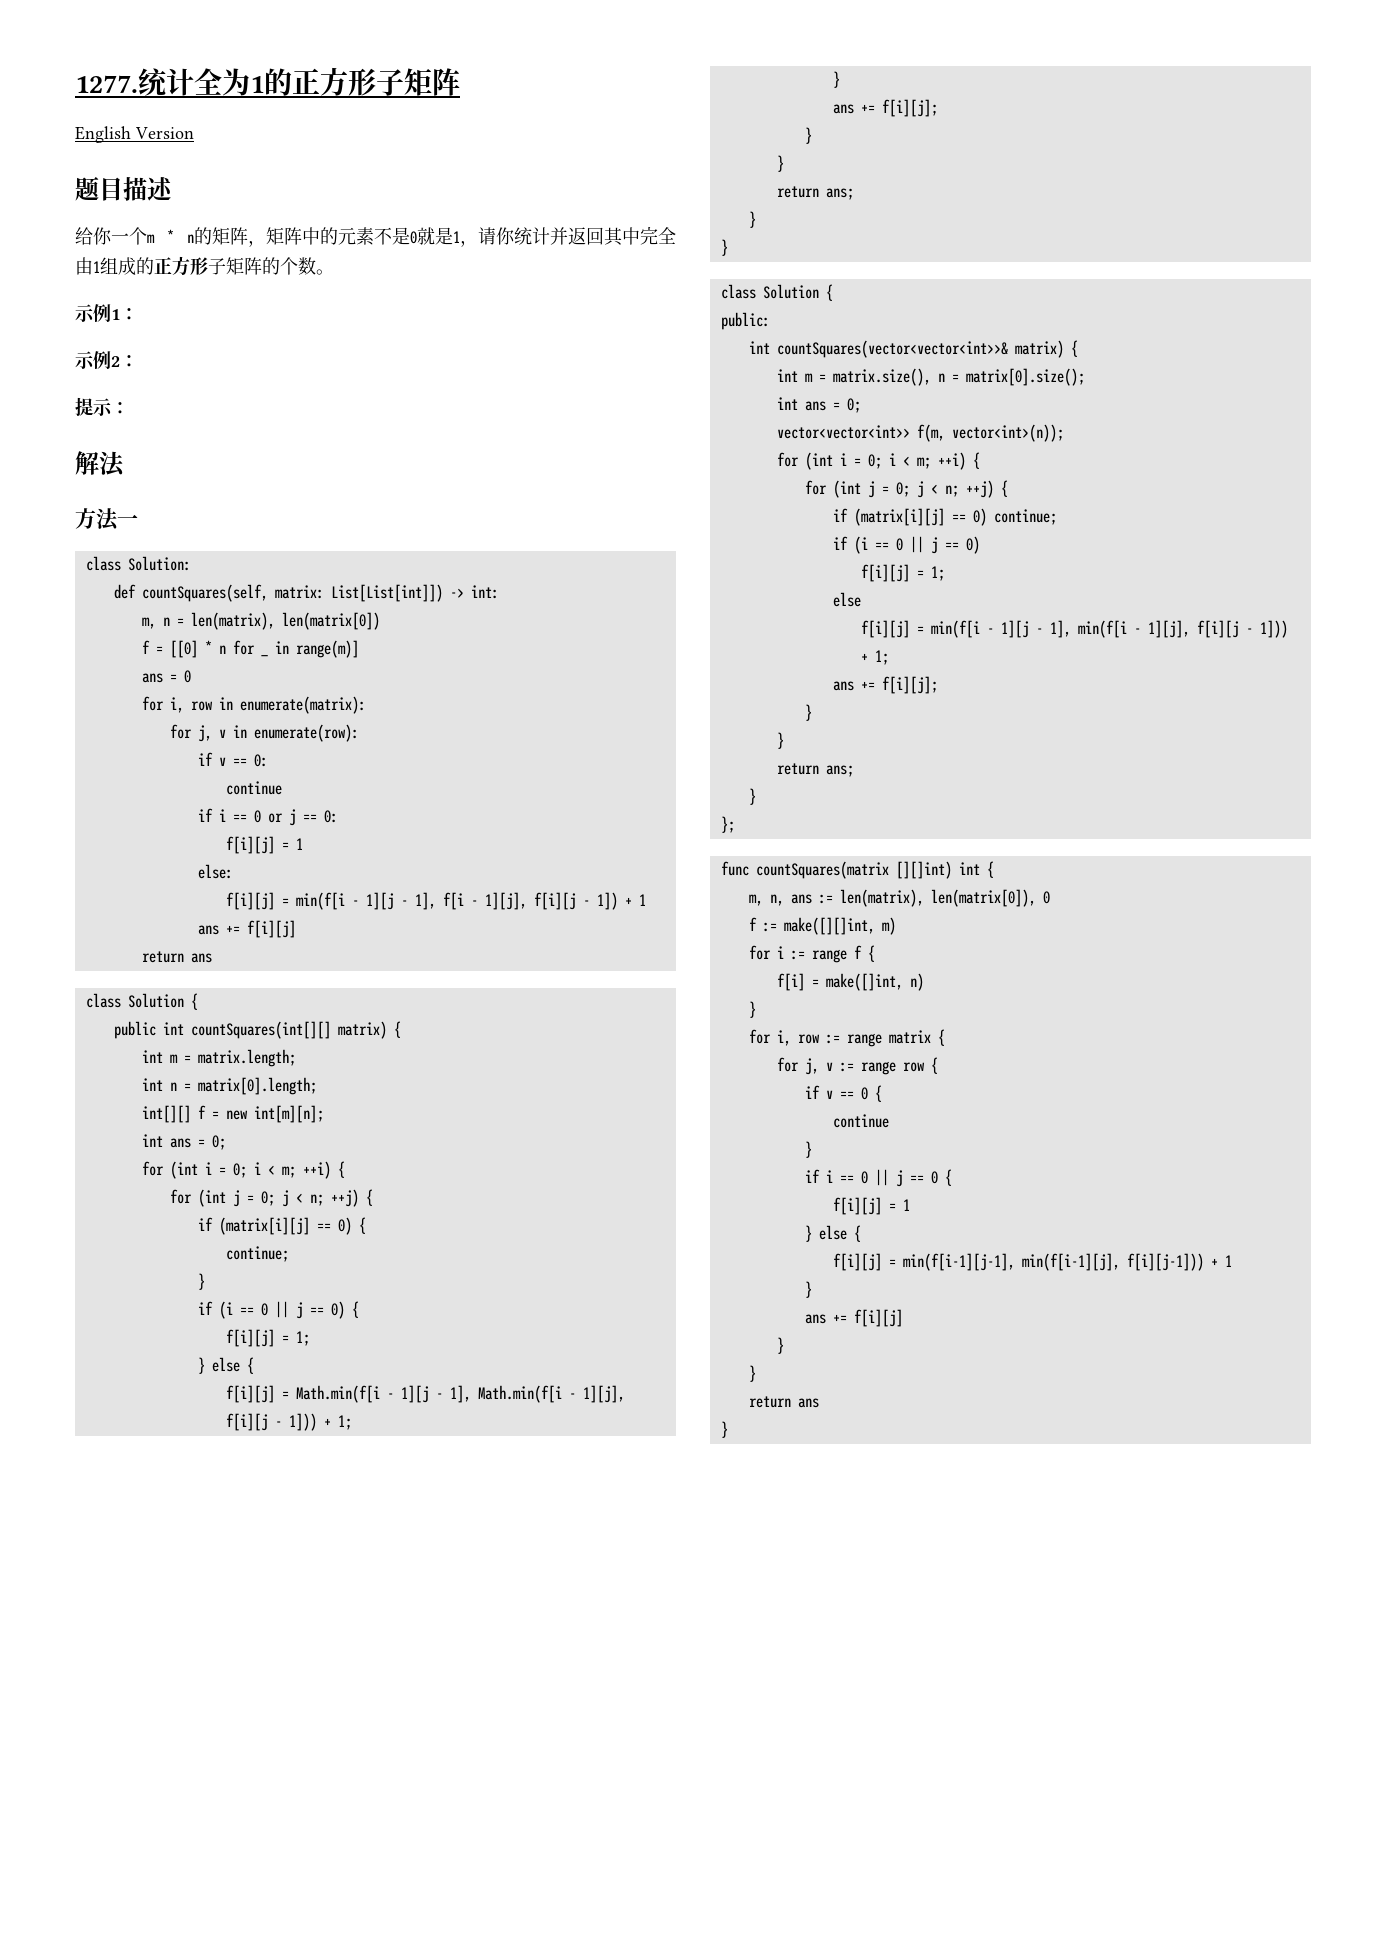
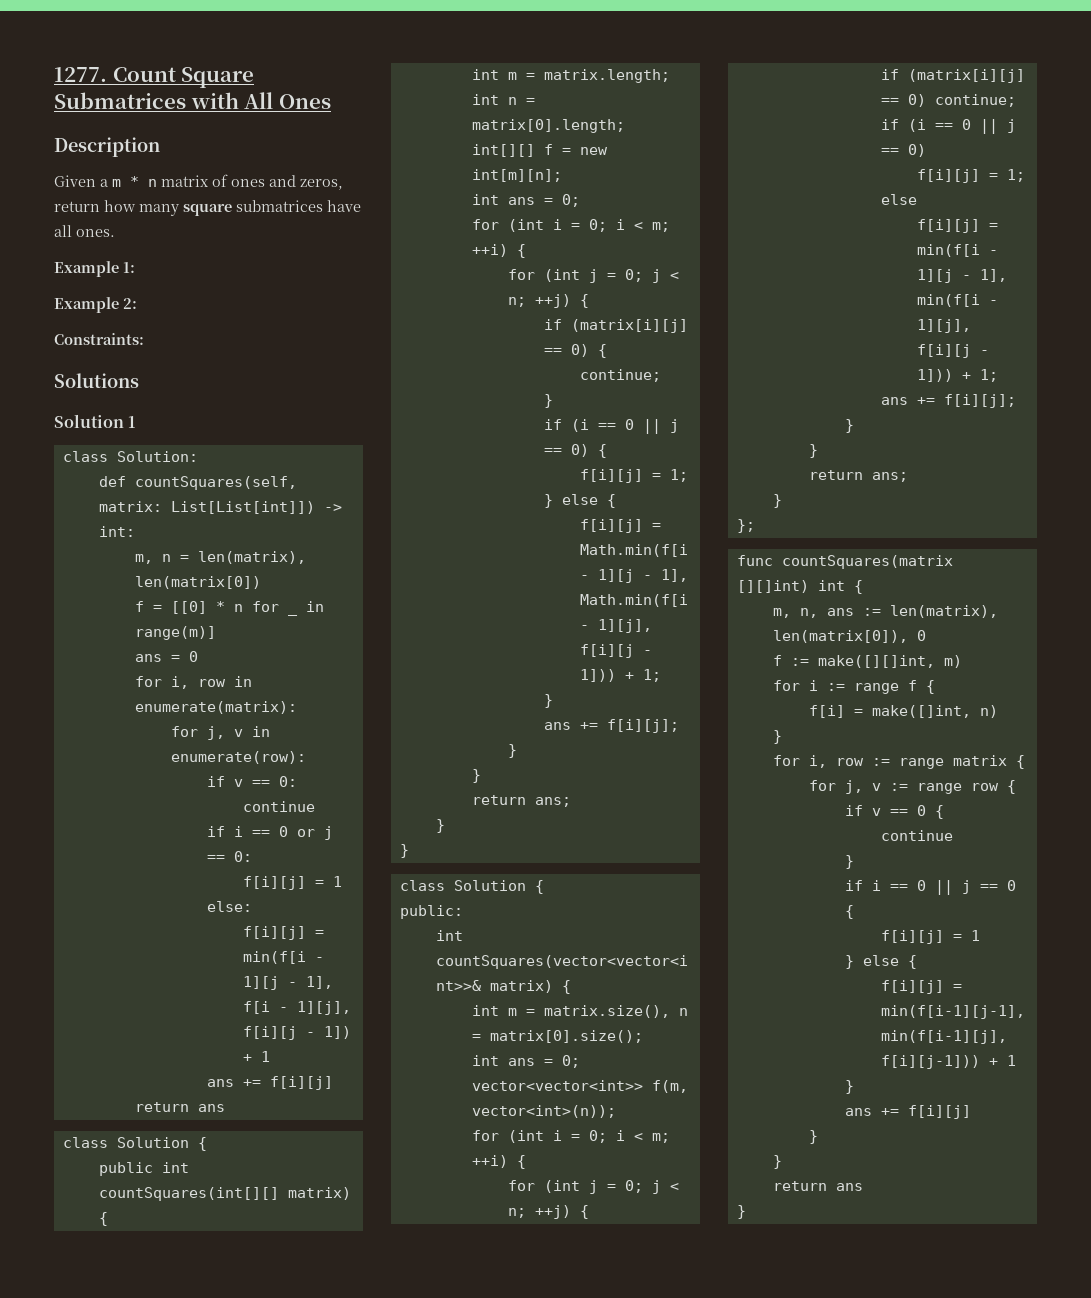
- 统计全为1的正方形子矩阵
- English Version
- 题目描述
- 给你一个m * n的矩阵，矩阵中的元素不是0就是1，请你统计并返回其中完全由1组成的正方形子矩阵的个数。
- 示例1：
- 示例2：
- 提示：
- 解法
- 方法一
+ Count Square Submatrices with All Ones
+ Description
+ Given a m * n matrix of ones and zeros, return how many square submatrices have all ones.
+ Example 1:
+ Example 2:
+ Constraints:
+ Solutions
+ Solution 1

